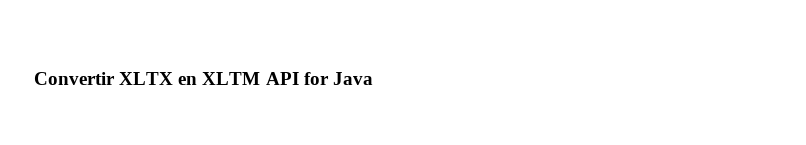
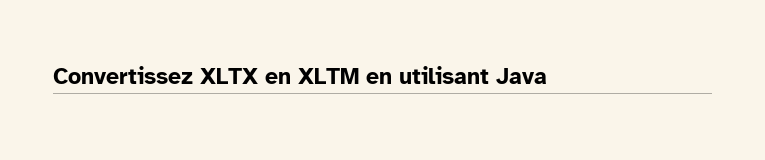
- Convertir XLTX en XLTM API for Java
+ Convertissez XLTX en XLTM en utilisant Java

